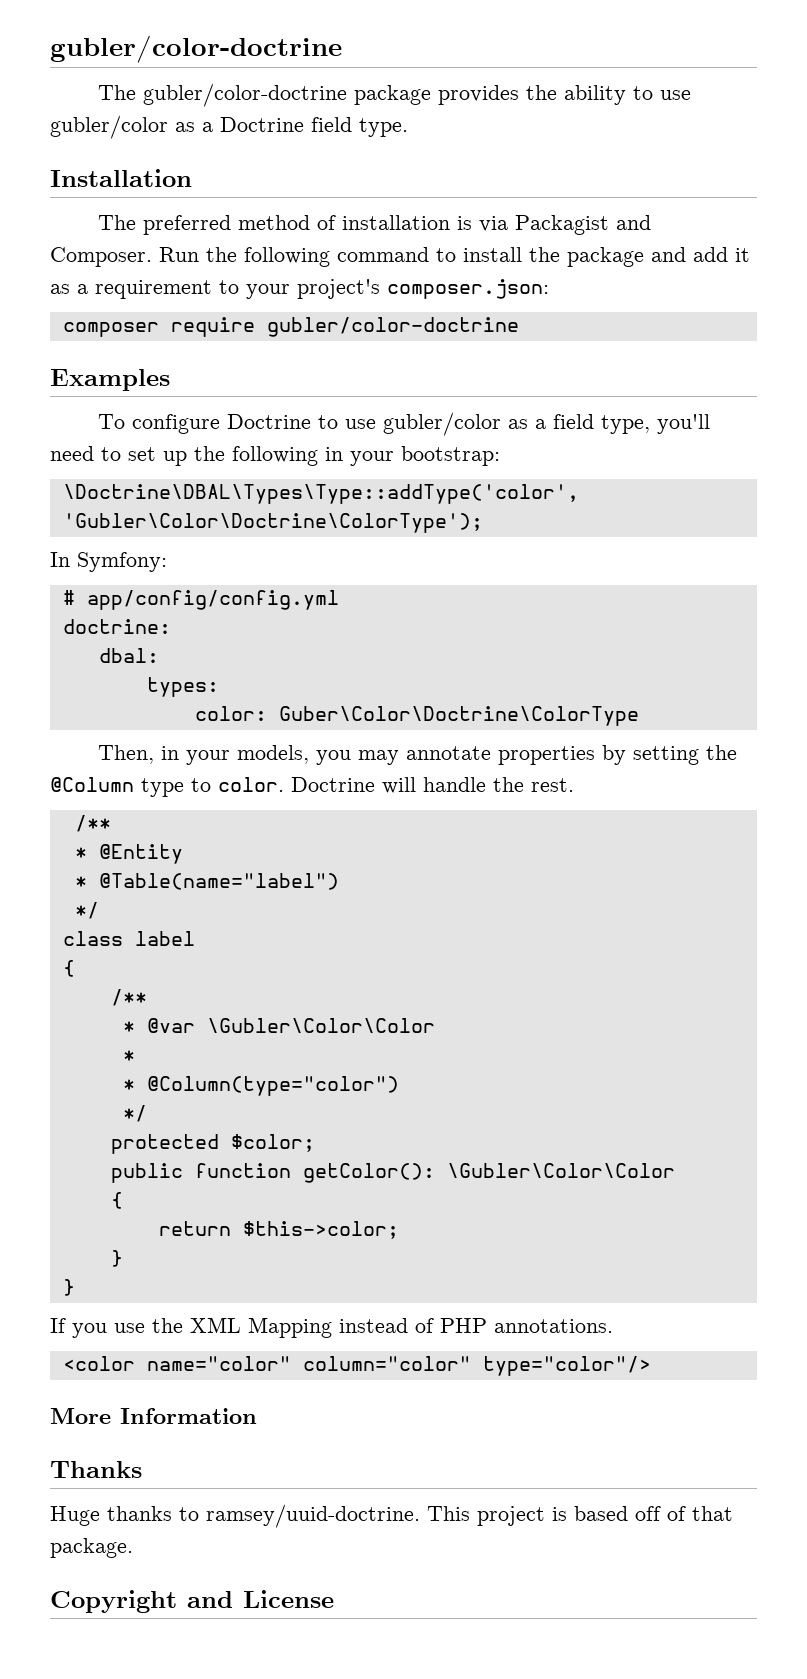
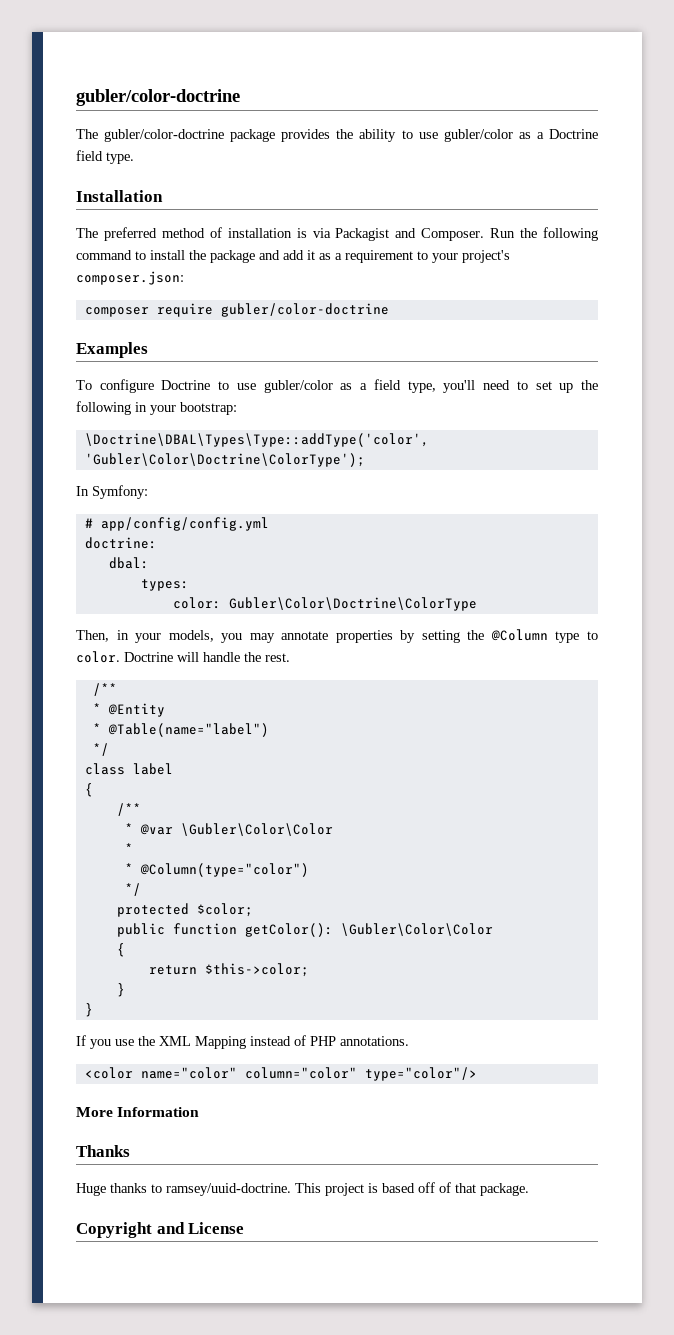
- color: Guber\Color\Doctrine\ColorType
+ color: Gubler\Color\Doctrine\ColorType

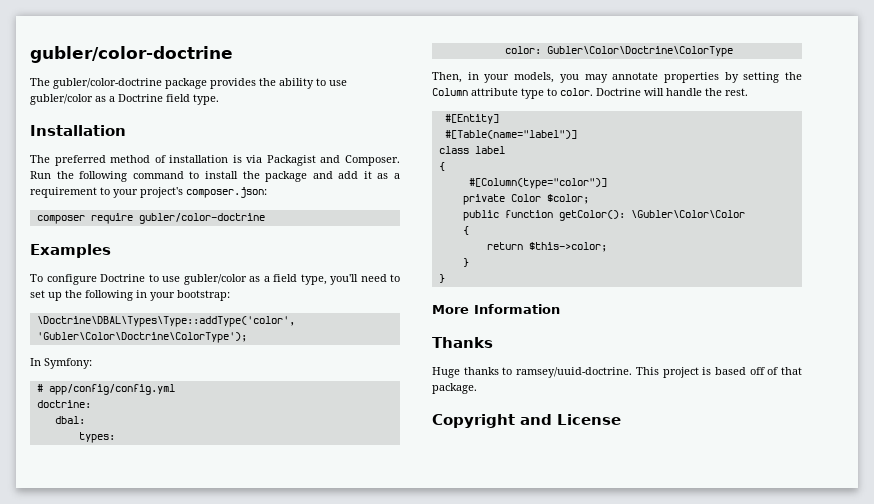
- Then, in your models, you may annotate properties by setting the @Column type to color.
+ Then, in your models, you may annotate properties by setting the Column attribute type to color.
  Doctrine will handle the rest.
- /**
- * @Entity
- * @Table(name="label")
- */
+ #[Entity]
+ #[Table(name="label")]
  class label
  {
- /**
- * @var \Gubler\Color\Color
- *
- * @Column(type="color")
- */
- protected $color;
+ #[Column(type="color")]
+ private Color $color;
- If you use the XML Mapping instead of PHP annotations.
- <color name="color" column="color" type="color"/>

